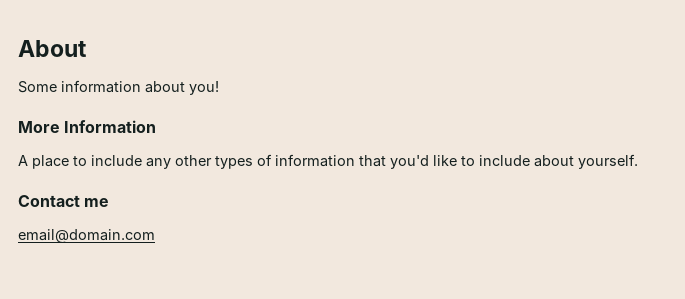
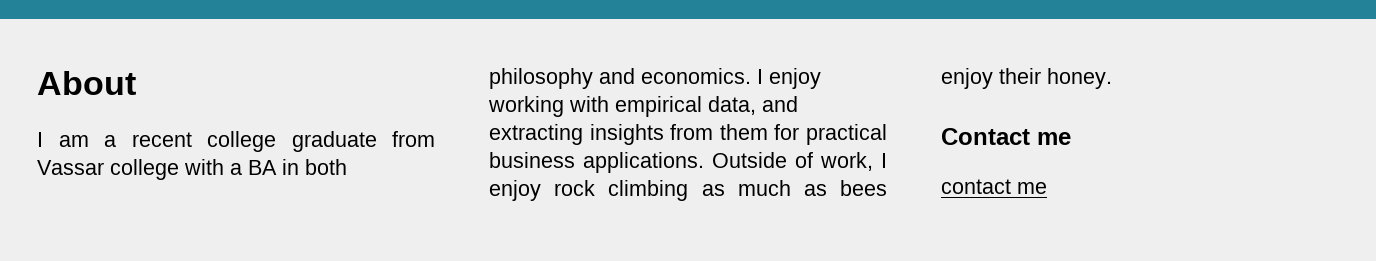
- Some information about you!
- More Information
- A place to include any other types of information that you'd like to include about yourself.
+ I am a recent college graduate from Vassar college with a BA in both philosophy and economics. I enjoy working with empirical data, and extracting insights from them for practical business applications. Outside of work, I enjoy rock climbing as much as bees enjoy their honey.
- email@domain.com
+ contact me

